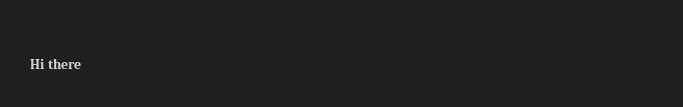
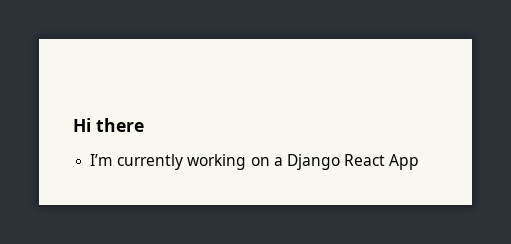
+ I’m currently working on a Django React App

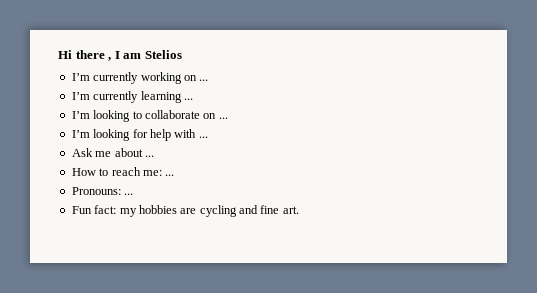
- Hi there
+ Hi there , I am Stelios
- I’m currently working on a Django React App
+ I’m currently working on ...
+ I’m currently learning ...
+ I’m looking to collaborate on ...
+ I’m looking for help with ...
+ Ask me about ...
+ How to reach me: ...
+ Pronouns: ...
+ Fun fact: my hobbies are cycling and fine art.

